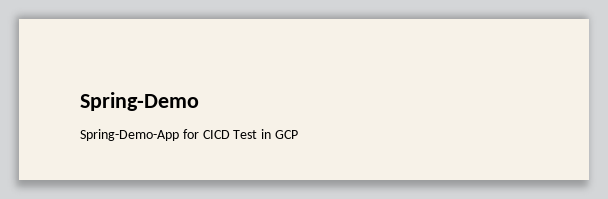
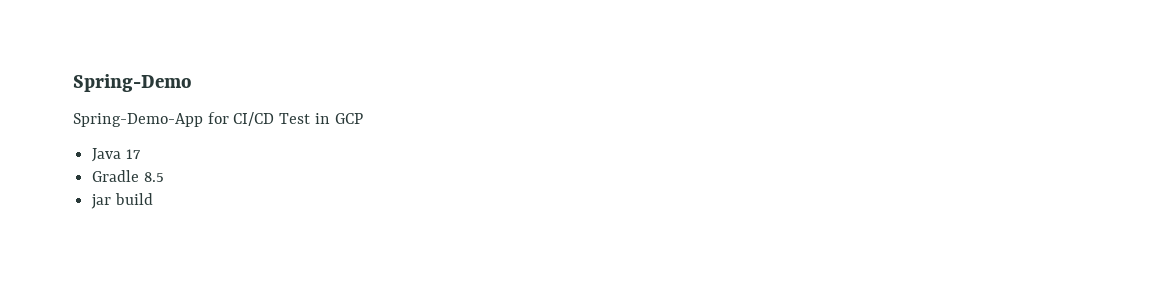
- Spring-Demo-App for CICD Test in GCP
+ Spring-Demo-App for CI/CD Test in GCP
+ Java 17
+ Gradle 8.5
+ jar build

